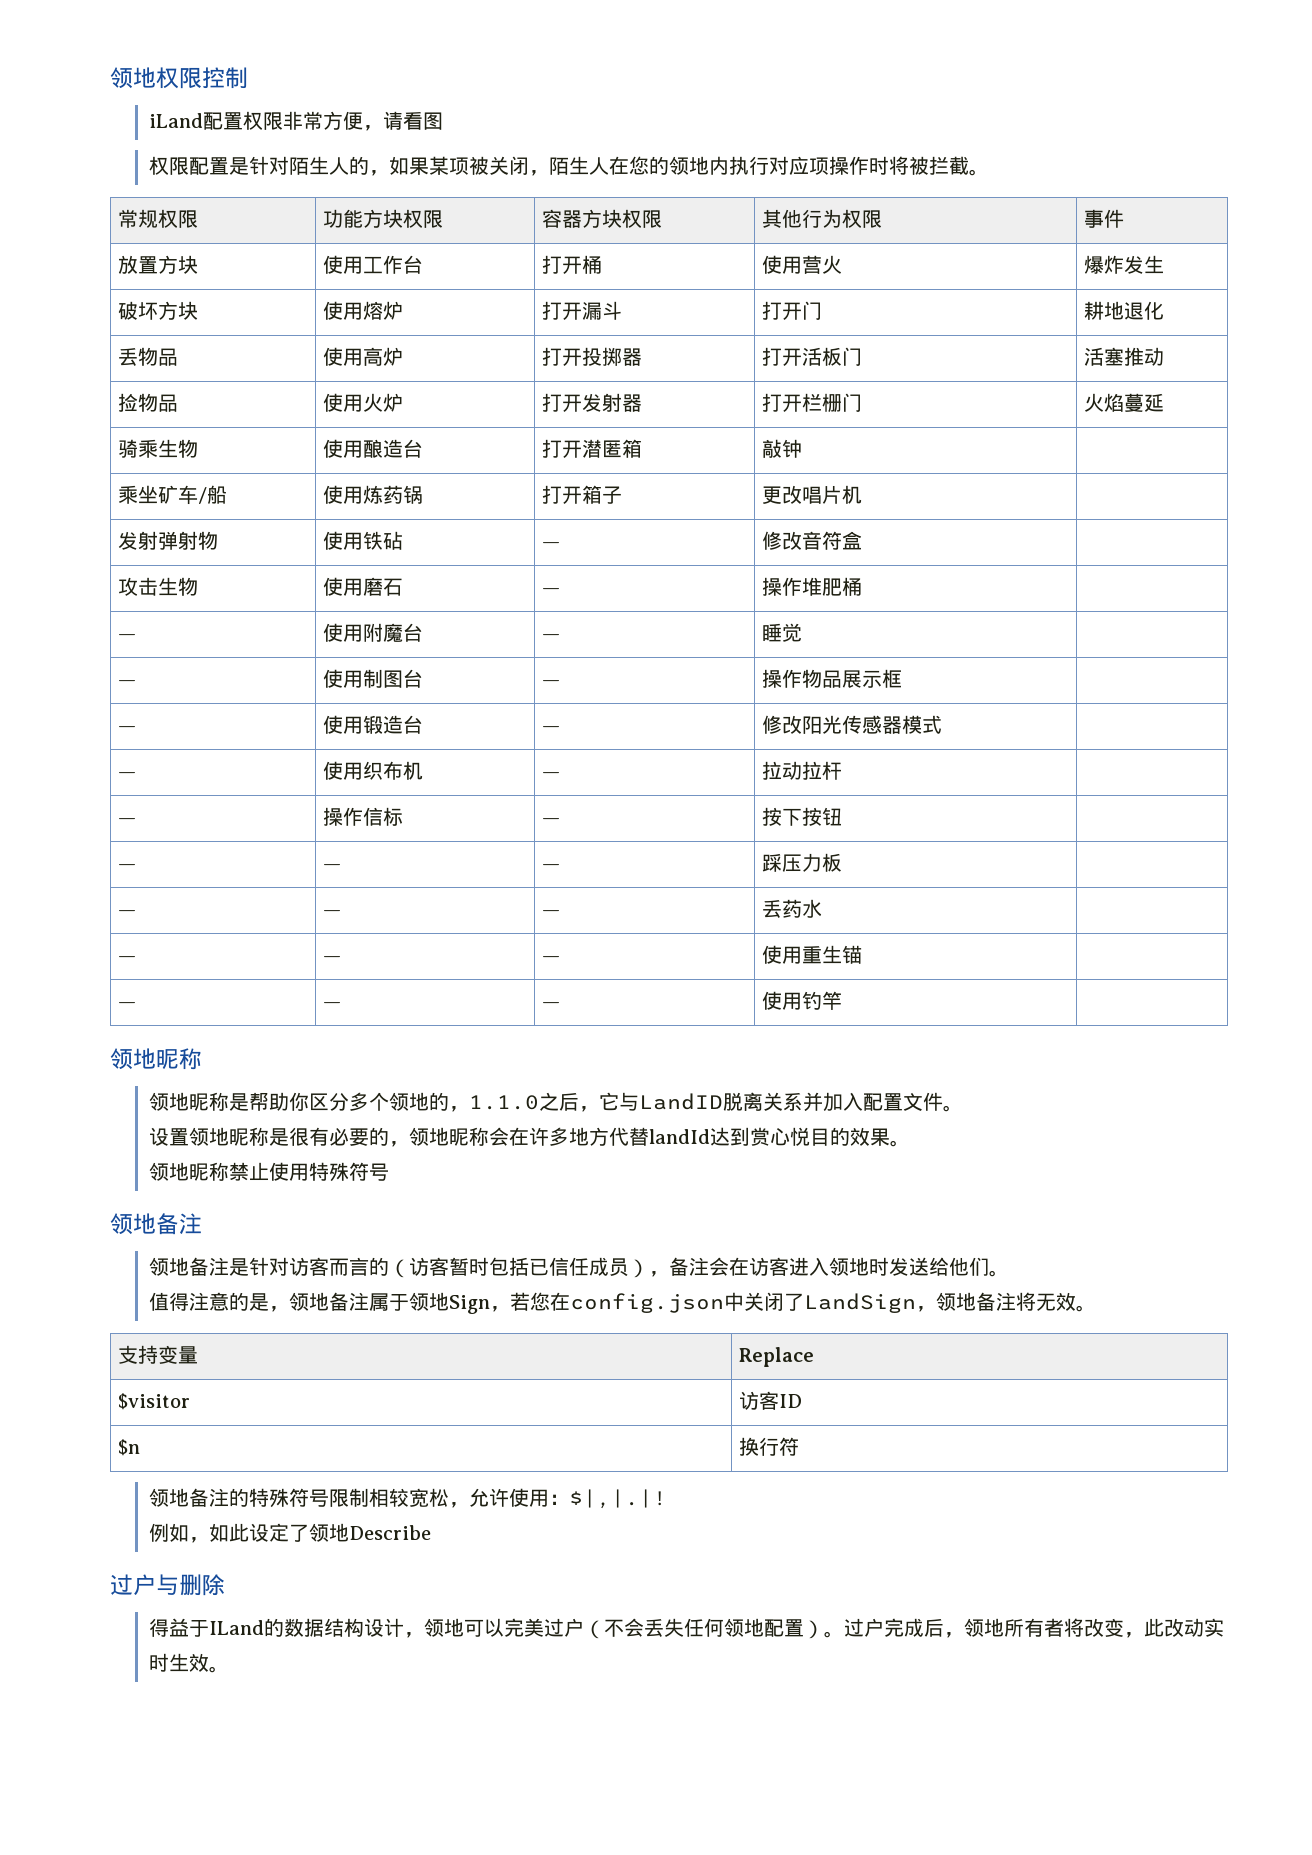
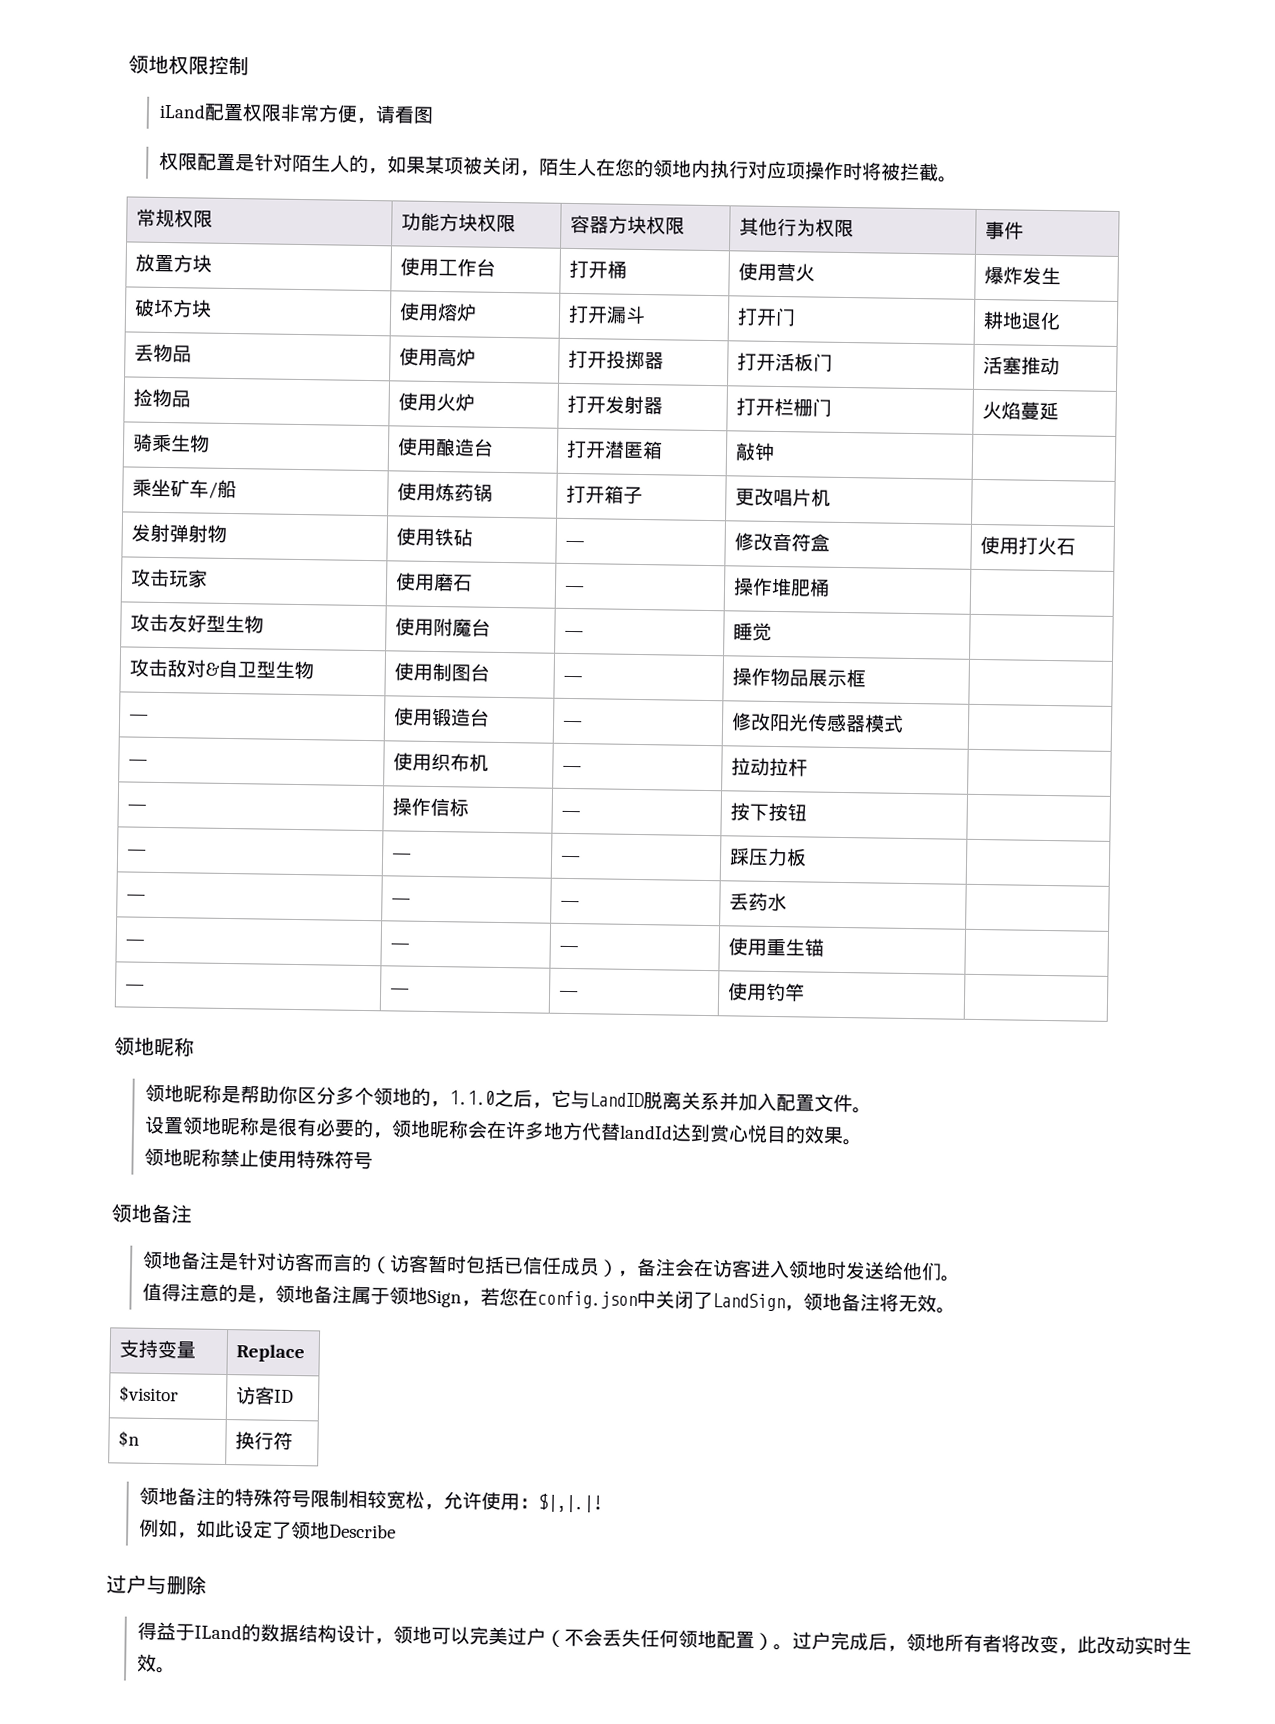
- 发射弹射物 | 使用铁砧 | — | 修改音符盒 |
- 攻击生物 | 使用磨石 | — | 操作堆肥桶 |
+ 发射弹射物 | 使用铁砧 | — | 修改音符盒 | 使用打火石
+ 攻击玩家 | 使用磨石 | — | 操作堆肥桶 |
- — | 使用附魔台 | — | 睡觉 |
+ 攻击友好型生物 | 使用附魔台 | — | 睡觉 |
- — | 使用制图台 | — | 操作物品展示框 |
+ 攻击敌对&自卫型生物 | 使用制图台 | — | 操作物品展示框 |

